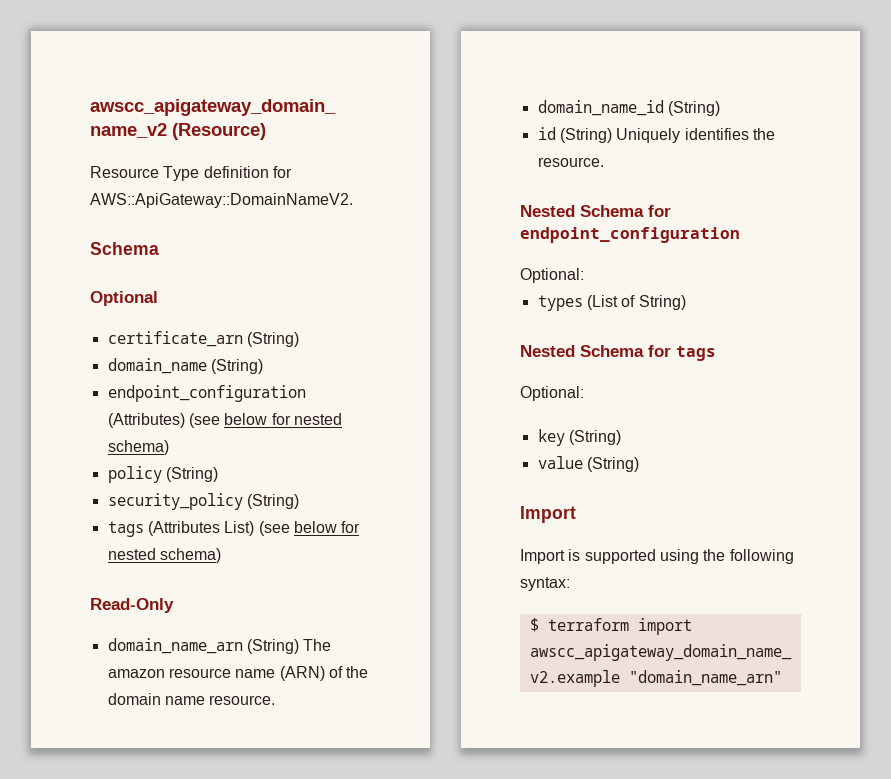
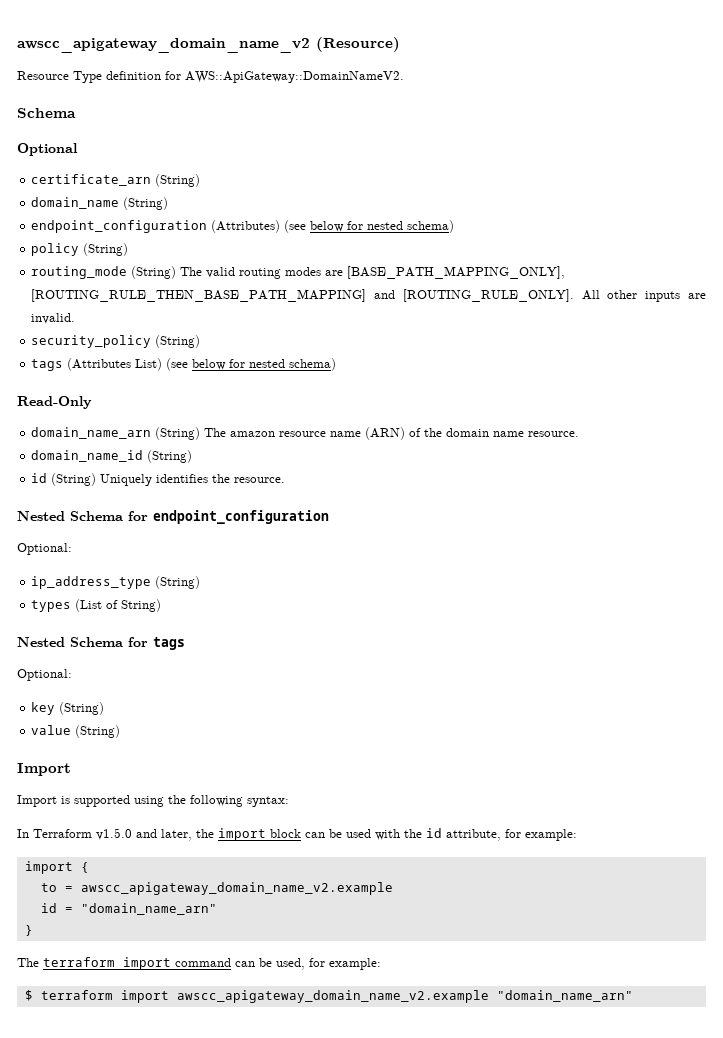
+ routing_mode (String) The valid routing modes are [BASE_PATH_MAPPING_ONLY], [ROUTING_RULE_THEN_BASE_PATH_MAPPING] and [ROUTING_RULE_ONLY]. All other inputs are invalid.
+ ip_address_type (String)
+ In Terraform v1.5.0 and later, the import block can be used with the id attribute, for example:
+ import {
+ to = awscc_apigateway_domain_name_v2.example
+ id = "domain_name_arn"
+ }
+ The terraform import command can be used, for example:

